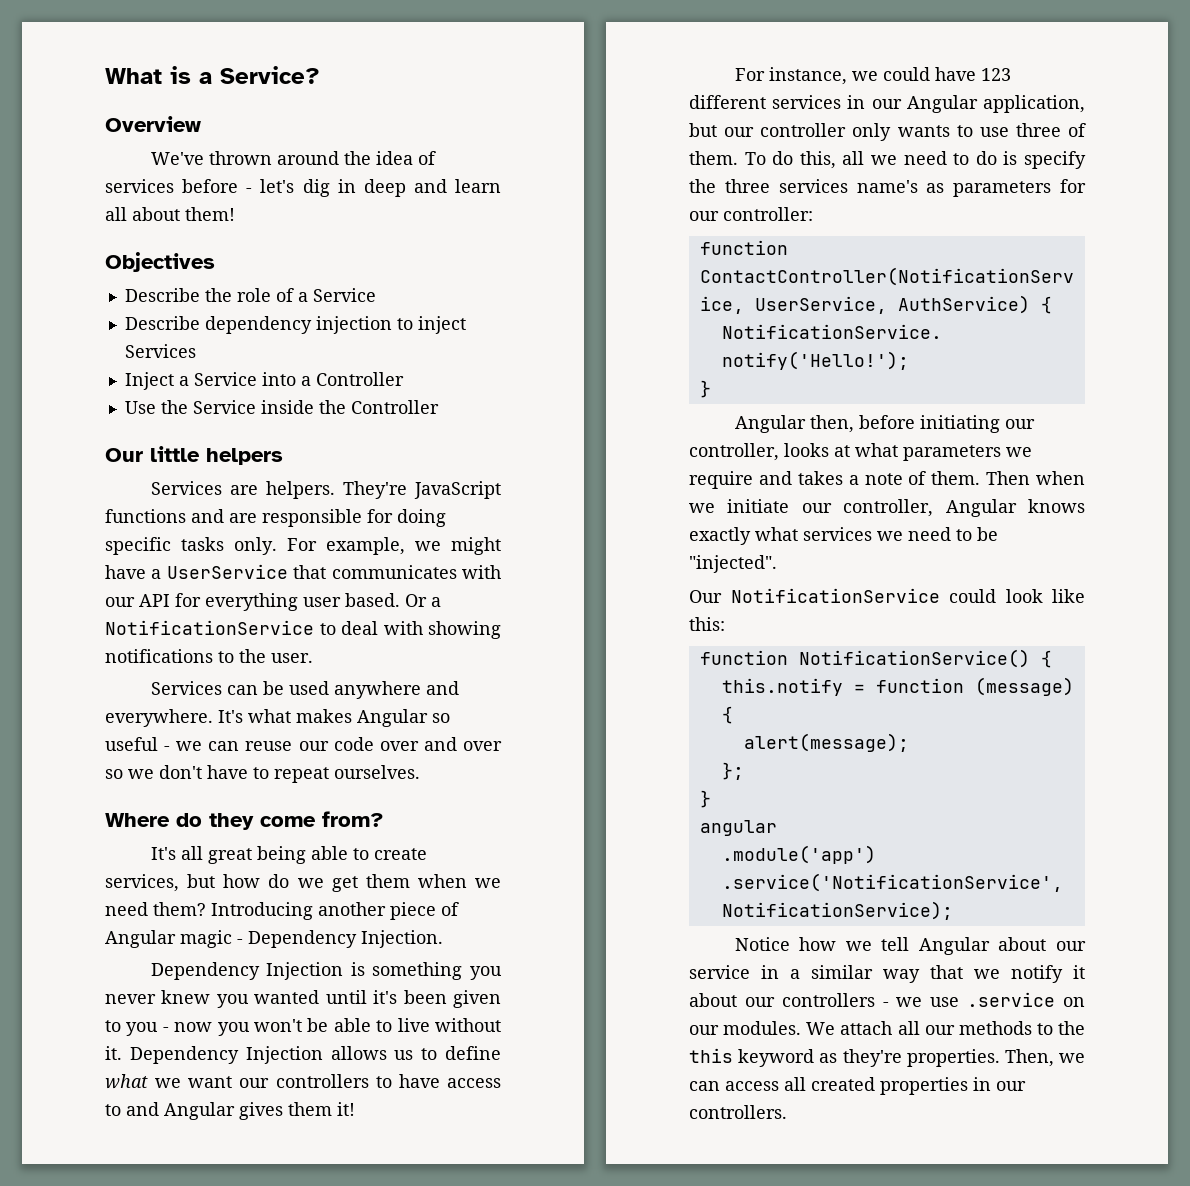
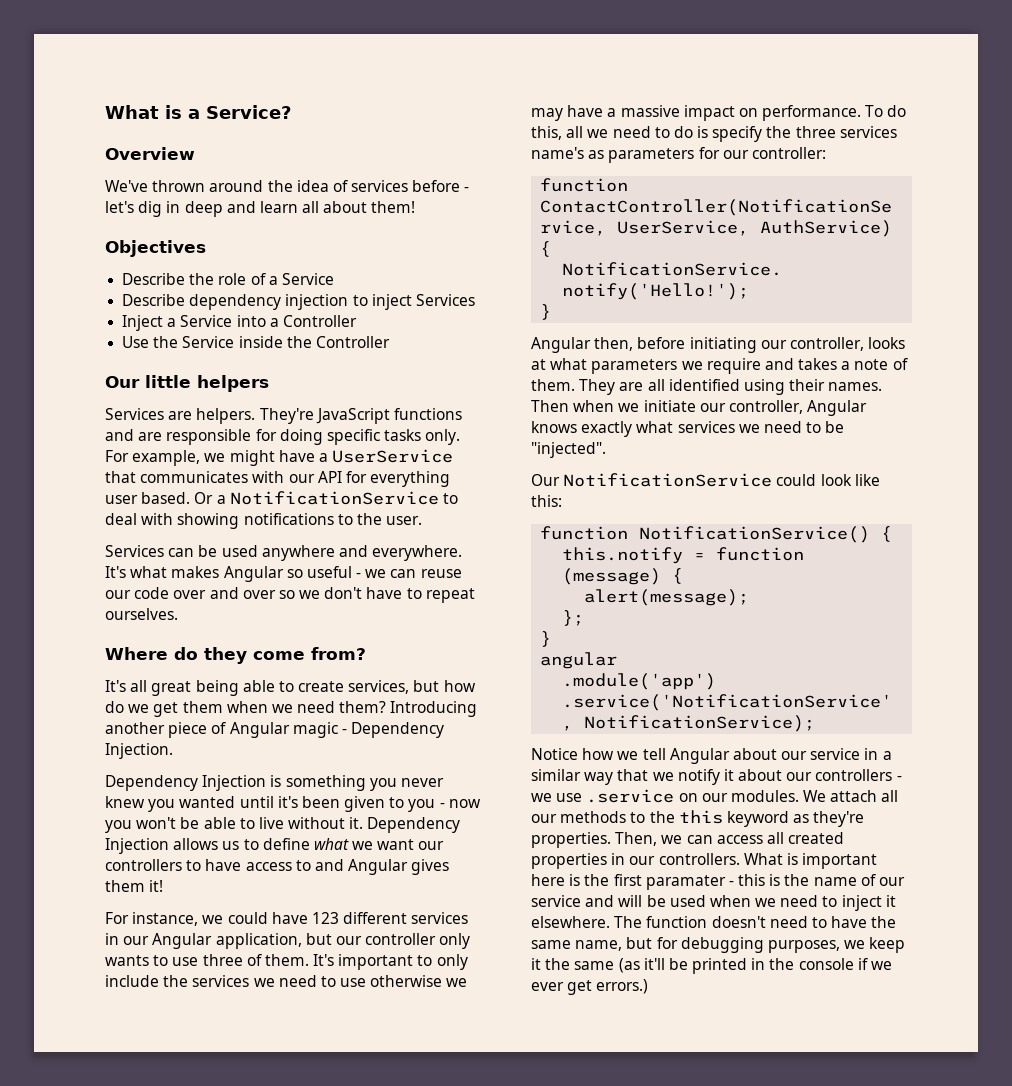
+ It's important to only include the services we need to use otherwise we may have a massive impact on performance.
+ They are all identified using their names.
+ What is important here is the first paramater - this is the name of our service and will be used when we need to inject it elsewhere. The function doesn't need to have the same name, but for debugging purposes, we keep it the same (as it'll be printed in the console if we ever get errors.)

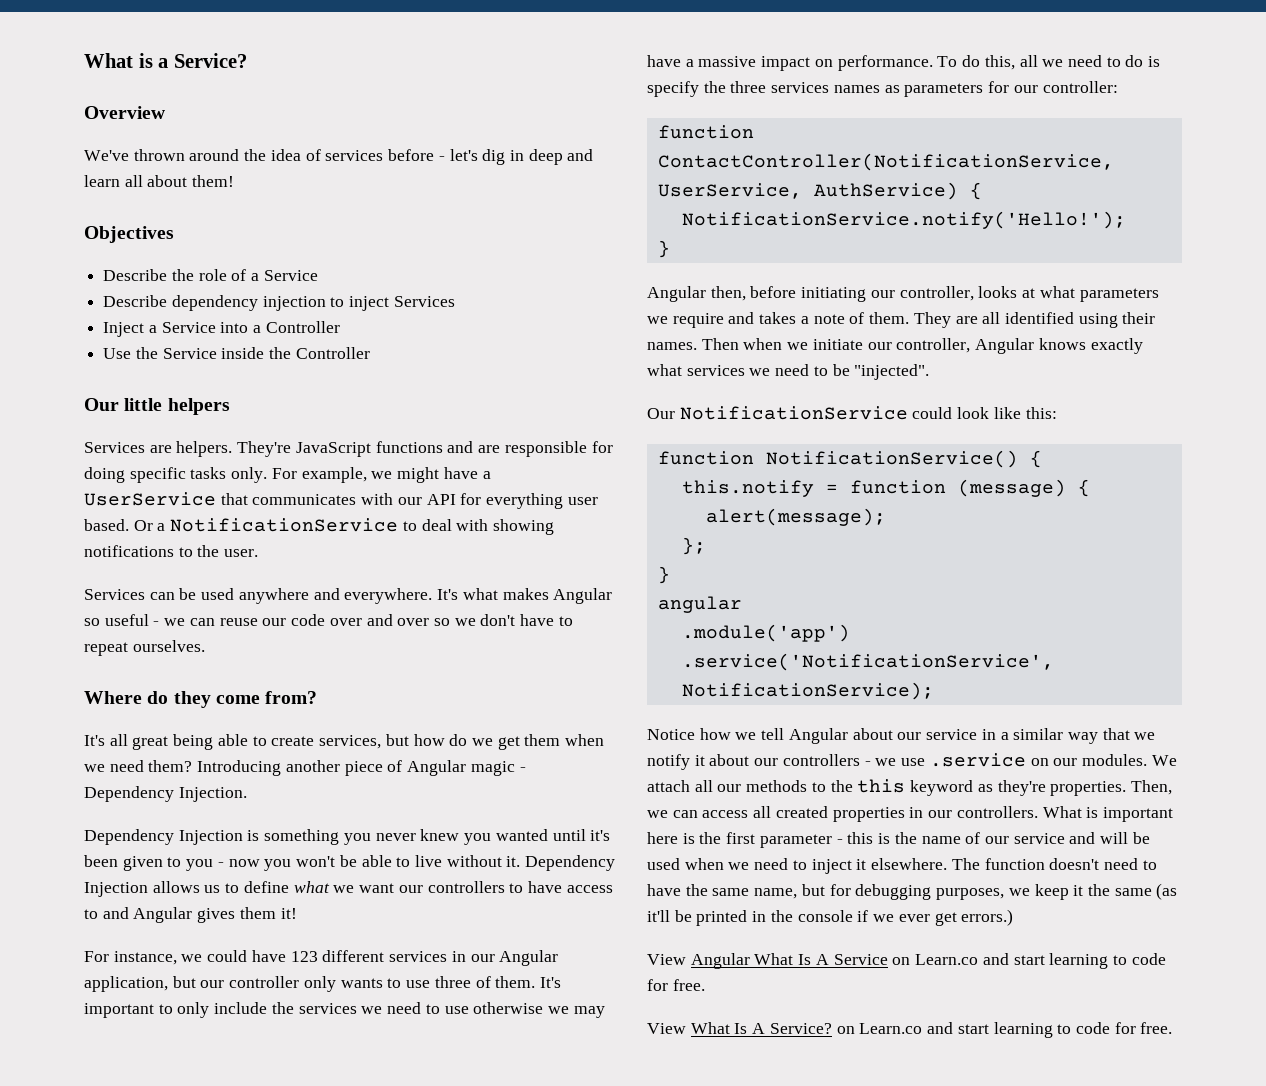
- To do this, all we need to do is specify the three services name's as parameters for our controller:
+ To do this, all we need to do is specify the three services names as parameters for our controller:
- What is important here is the first paramater - this is the name of our service and will be used when we need to inject it elsewhere.
+ What is important here is the first parameter - this is the name of our service and will be used when we need to inject it elsewhere.
+ View Angular What Is A Service on Learn.co and start learning to code for free.
+ View What Is A Service? on Learn.co and start learning to code for free.

